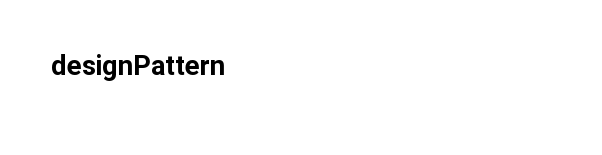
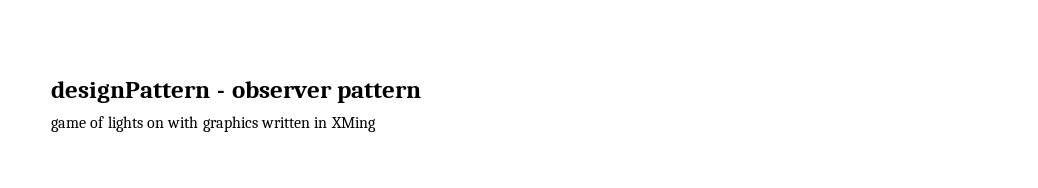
- designPattern
+ designPattern - observer pattern
+ game of lights on with graphics written in XMing

